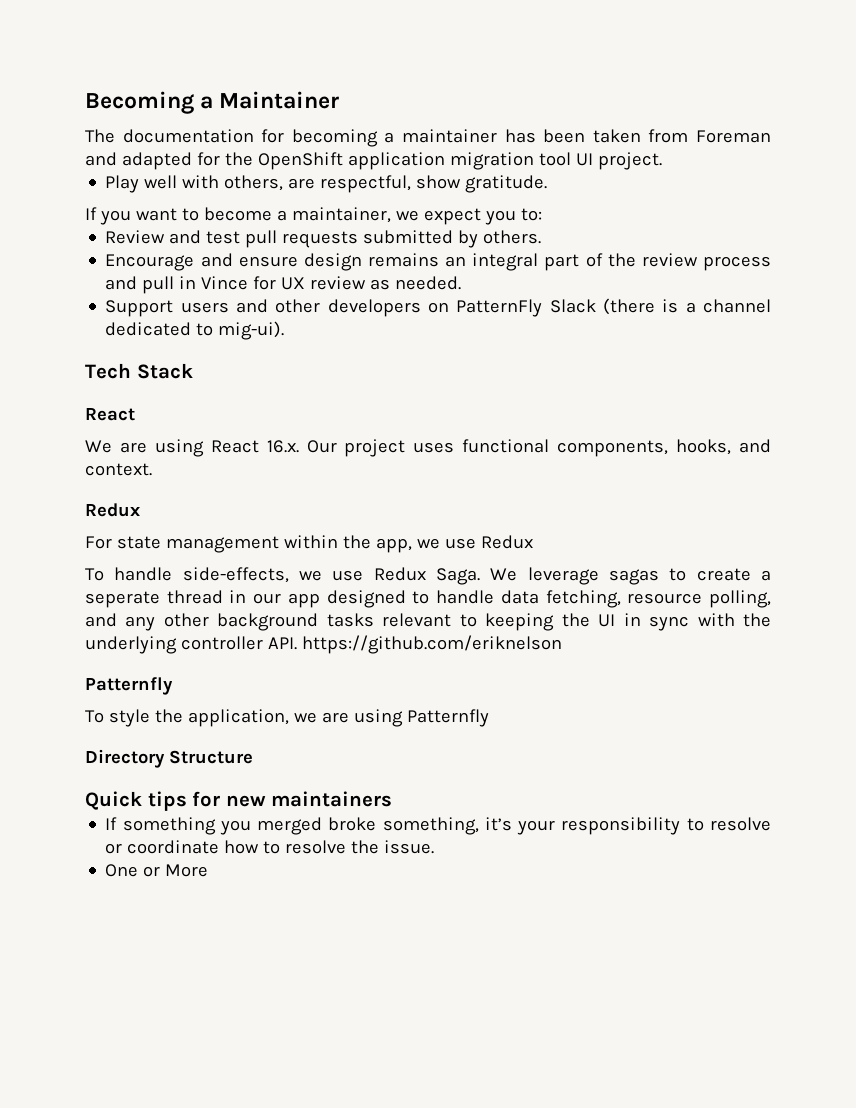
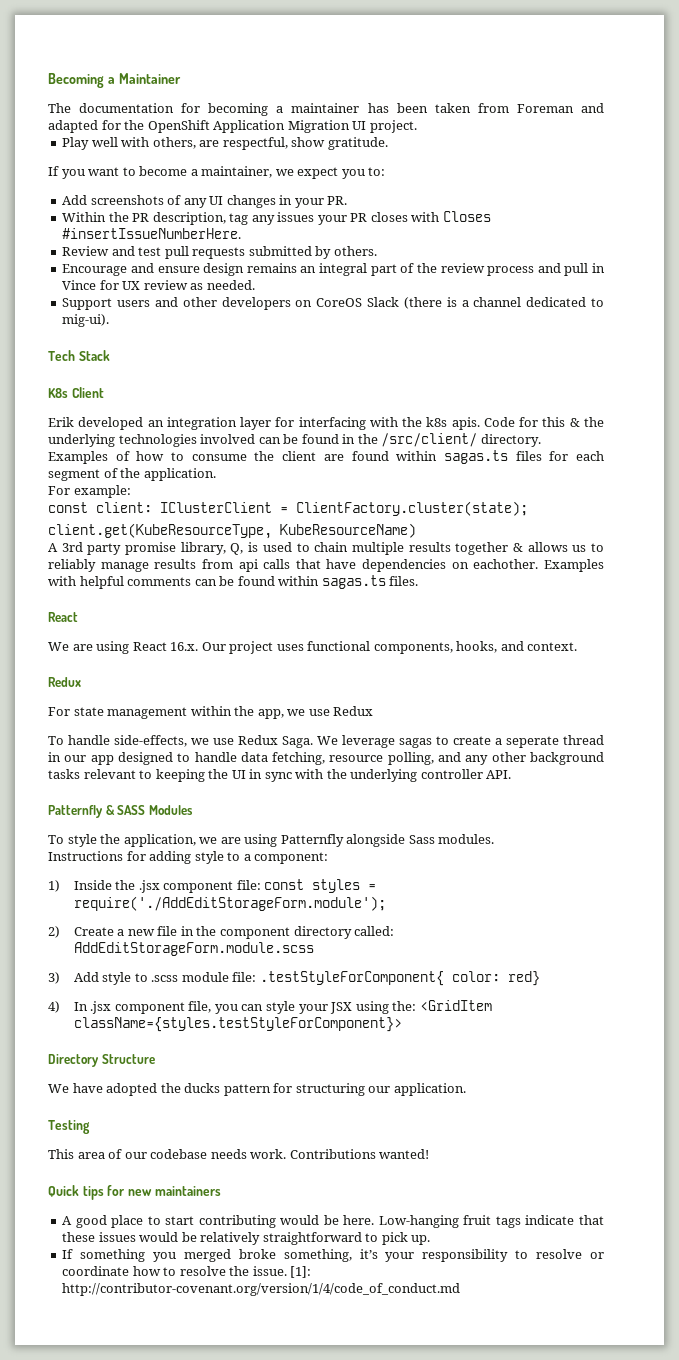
- The documentation for becoming a maintainer has been taken from Foreman and adapted for the OpenShift application migration tool UI project.
+ The documentation for becoming a maintainer has been taken from Foreman and adapted for the OpenShift Application Migration UI project.
+ Add screenshots of any UI changes in your PR.
+ Within the PR description, tag any issues your PR closes with Closes #insertIssueNumberHere.
- Support users and other developers on PatternFly Slack (there is a channel dedicated to mig-ui).
+ Support users and other developers on CoreOS Slack (there is a channel dedicated to mig-ui).
+ K8s Client
+ Erik developed an integration layer for interfacing with the k8s apis. Code for this & the underlying technologies involved can be found in the /src/client/ directory. Examples of how to consume the client are found within sagas.ts files for each segment of the application.
+ For example:
+ const client: IClusterClient = ClientFactory.cluster(state);
+ client.get(KubeResourceType, KubeResourceName)
+ A 3rd party promise library, Q, is used to chain multiple results together & allows us to reliably manage results from api calls that have dependencies on eachother. Examples with helpful comments can be found within sagas.ts files.
- We leverage sagas to create a seperate thread in our app designed to handle data fetching, resource polling, and any other background tasks relevant to keeping the UI in sync with the underlying controller API. https://github.com/eriknelson
- Patternfly
+ We leverage sagas to create a seperate thread in our app designed to handle data fetching, resource polling, and any other background tasks relevant to keeping the UI in sync with the underlying controller API.
+ Patternfly & SASS Modules
- To style the application, we are using Patternfly
+ To style the application, we are using Patternfly alongside Sass modules.
+ Instructions for adding style to a component:
+ 1) Inside the .jsx component file: const styles = require('./AddEditStorageForm.module');
+ 2) Create a new file in the component directory called: AddEditStorageForm.module.scss
+ 3) Add style to .scss module file: .testStyleForComponent{ color: red}
+ 4) In .jsx component file, you can style your JSX using the: <GridItem className={styles.testStyleForComponent}>
  Directory Structure
+ We have adopted the ducks pattern for structuring our application.
+ Testing
+ This area of our codebase needs work. Contributions wanted!
+ A good place to start contributing would be here. Low-hanging fruit tags indicate that these issues would be relatively straightforward to pick up.
- If something you merged broke something, it’s your responsibility to resolve or coordinate how to resolve the issue.
- One or More
+ If something you merged broke something, it’s your responsibility to resolve or coordinate how to resolve the issue. [1]: http://contributor-covenant.org/version/1/4/code_of_conduct.md

